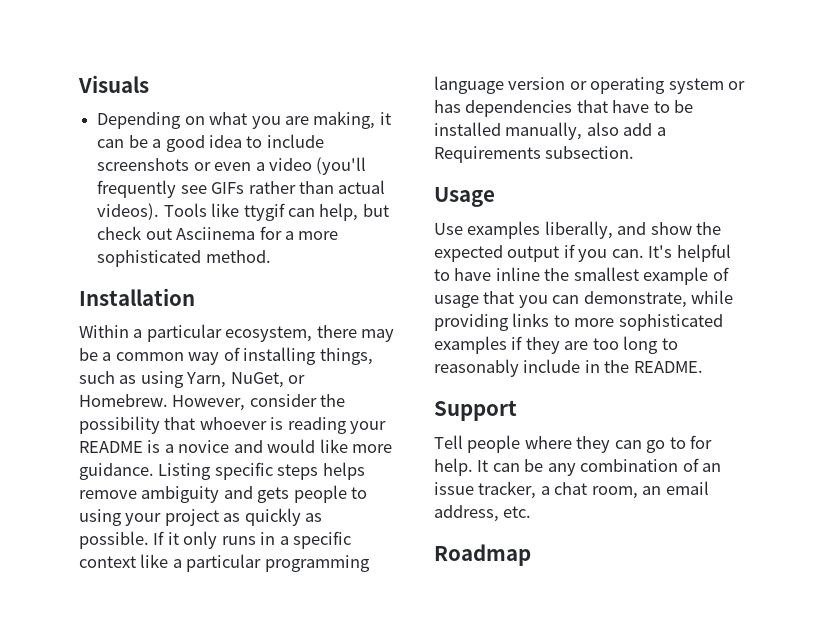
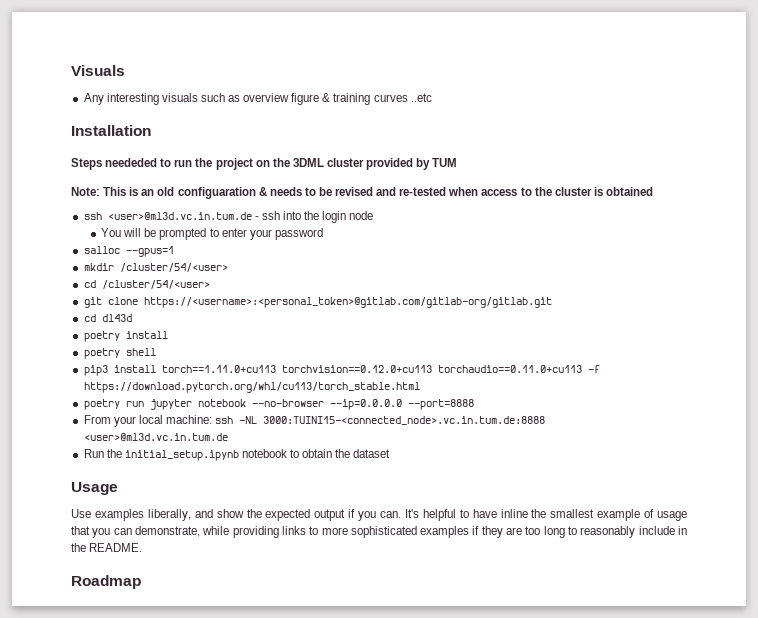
- Depending on what you are making, it can be a good idea to include screenshots or even a video (you'll frequently see GIFs rather than actual videos). Tools like ttygif can help, but check out Asciinema for a more sophisticated method.
+ Any interesting visuals such as overview figure & training curves ..etc
  Installation
- Within a particular ecosystem, there may be a common way of installing things, such as using Yarn, NuGet, or Homebrew. However, consider the possibility that whoever is reading your README is a novice and would like more guidance. Listing specific steps helps remove ambiguity and gets people to using your project as quickly as possible. If it only runs in a specific context like a particular programming language version or operating system or has dependencies that have to be installed manually, also add a Requirements subsection.
+ Steps neededed to run the project on the 3DML cluster provided by TUM
+ Note: This is an old configuaration & needs to be revised and re-tested when access to the cluster is obtained
+ ssh <user>@ml3d.vc.in.tum.de - ssh into the login node
+ You will be prompted to enter your password
+ salloc --gpus=1
+ mkdir /cluster/54/<user>
+ cd /cluster/54/<user>
+ git clone https://<username>:<personal_token>@gitlab.com/gitlab-org/gitlab.git
+ cd dl43d
+ poetry install
+ poetry shell
+ pip3 install torch==1.11.0+cu113 torchvision==0.12.0+cu113 torchaudio==0.11.0+cu113 -f https://download.pytorch.org/whl/cu113/torch_stable.html
+ poetry run jupyter notebook --no-browser --ip=0.0.0.0 --port=8888
+ From your local machine: ssh -NL 3000:TUINI15-<connected_node>.vc.in.tum.de:8888 <user>@ml3d.vc.in.tum.de
+ Run the initial_setup.ipynb notebook to obtain the dataset
- Support
- Tell people where they can go to for help. It can be any combination of an issue tracker, a chat room, an email address, etc.

